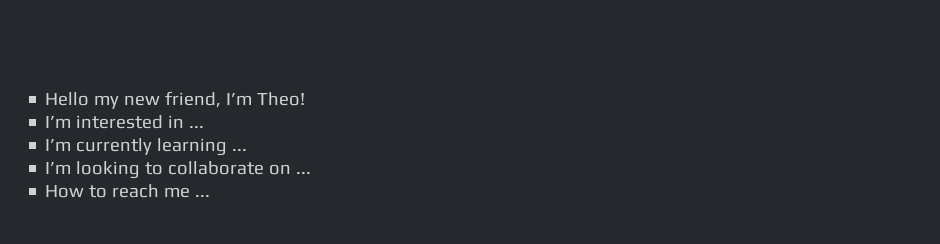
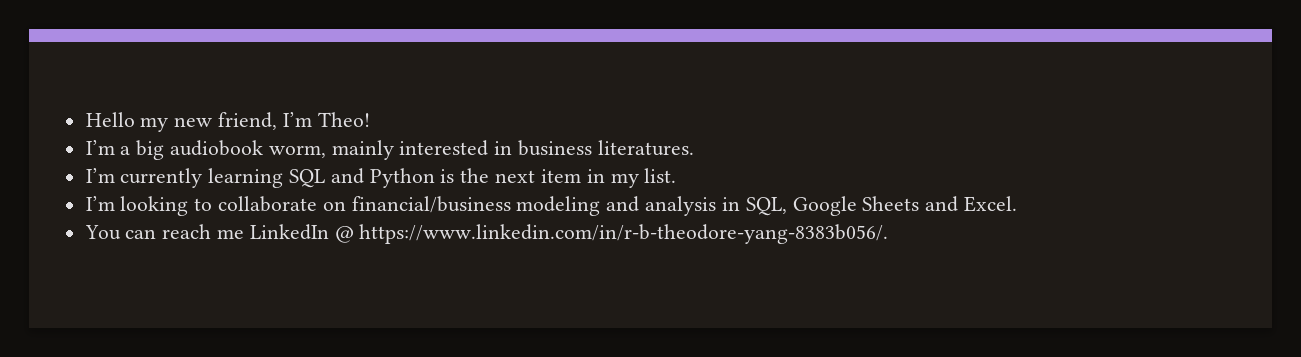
- I’m interested in ...
- I’m currently learning ...
+ I’m a big audiobook worm, mainly interested in business literatures.
+ I’m currently learning SQL and Python is the next item in my list.
- I’m looking to collaborate on ...
- How to reach me ...
+ I’m looking to collaborate on financial/business modeling and analysis in SQL, Google Sheets and Excel.
+ You can reach me LinkedIn @ https://www.linkedin.com/in/r-b-theodore-yang-8383b056/.

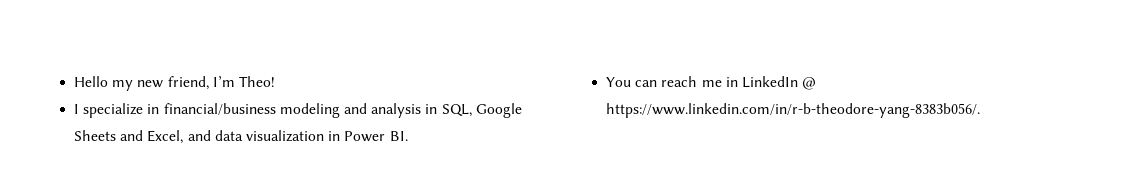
- I’m a big audiobook worm, mainly interested in business literatures.
- I’m currently learning SQL and Python is the next item in my list.
- I’m looking to collaborate on financial/business modeling and analysis in SQL, Google Sheets and Excel.
+ I specialize in financial/business modeling and analysis in SQL, Google Sheets and Excel, and data visualization in Power BI.
- You can reach me LinkedIn @ https://www.linkedin.com/in/r-b-theodore-yang-8383b056/.
+ You can reach me in LinkedIn @ https://www.linkedin.com/in/r-b-theodore-yang-8383b056/.

